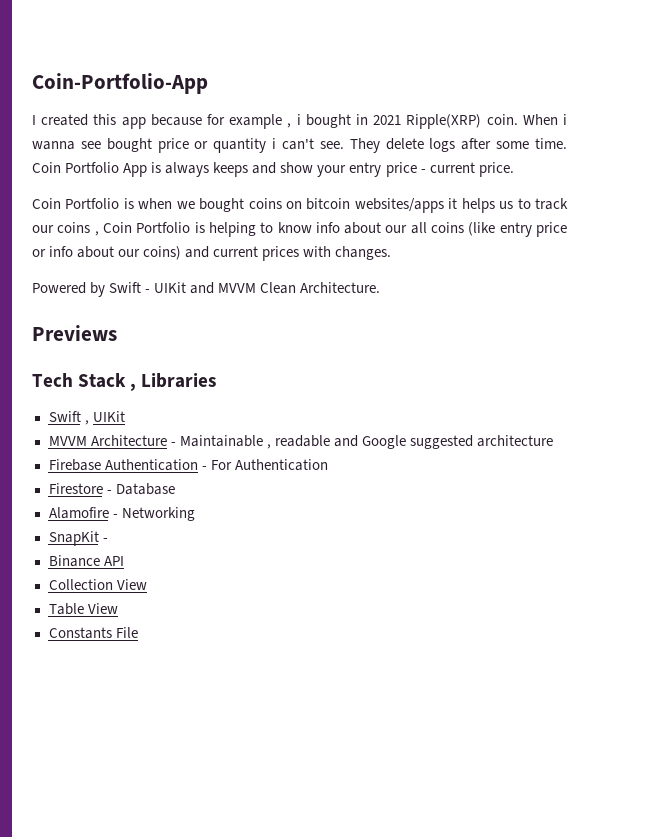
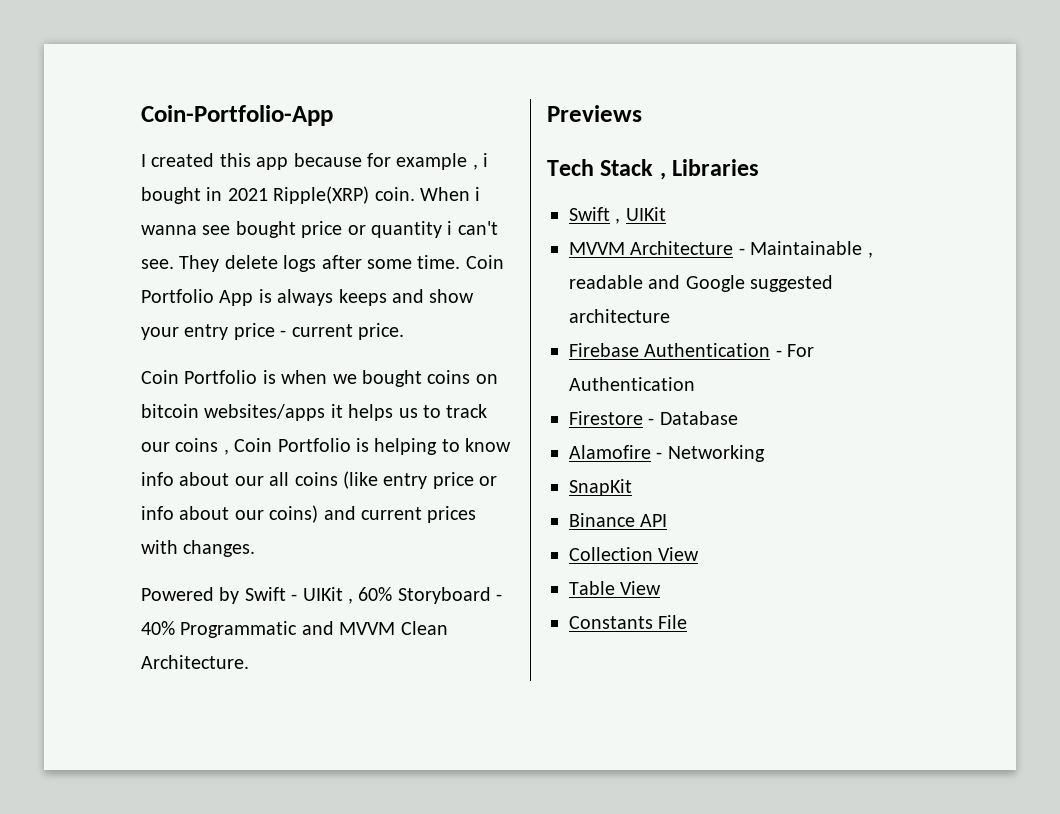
- Powered by Swift - UIKit and MVVM Clean Architecture.
+ Powered by Swift - UIKit , 60% Storyboard - 40% Programmatic and MVVM Clean Architecture.
- SnapKit -
+ SnapKit

